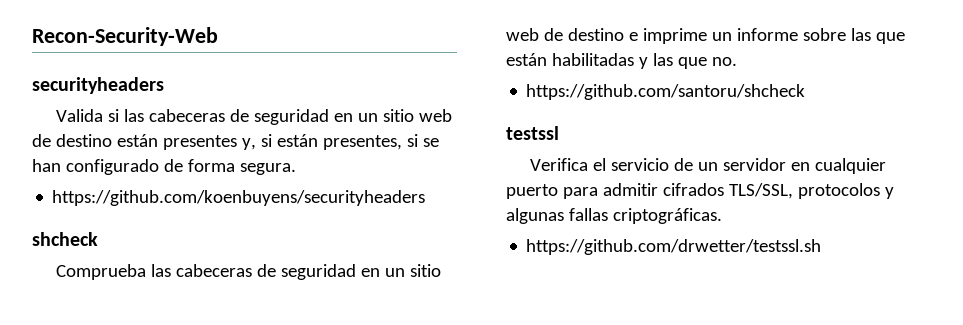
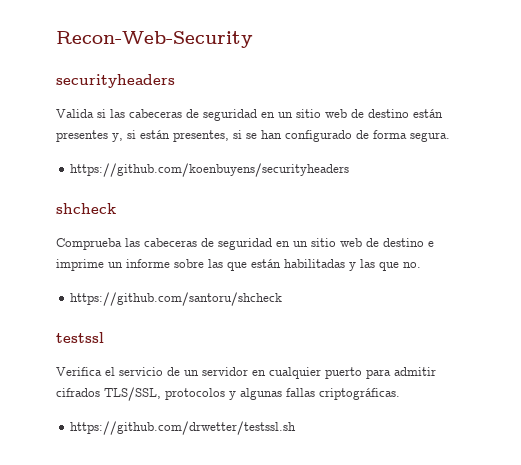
- Recon-Security-Web
+ Recon-Web-Security

